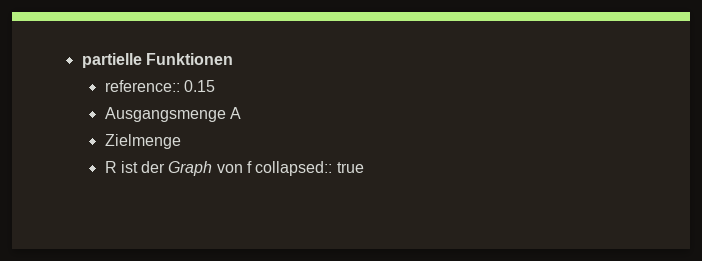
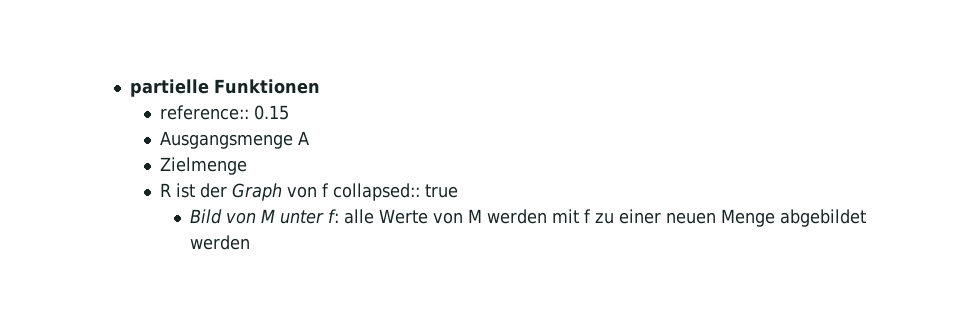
+ Bild von M unter f: alle Werte von M werden mit f zu einer neuen Menge abgebildet werden

